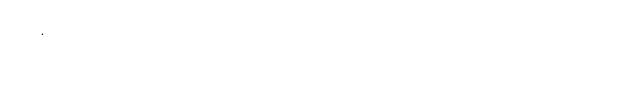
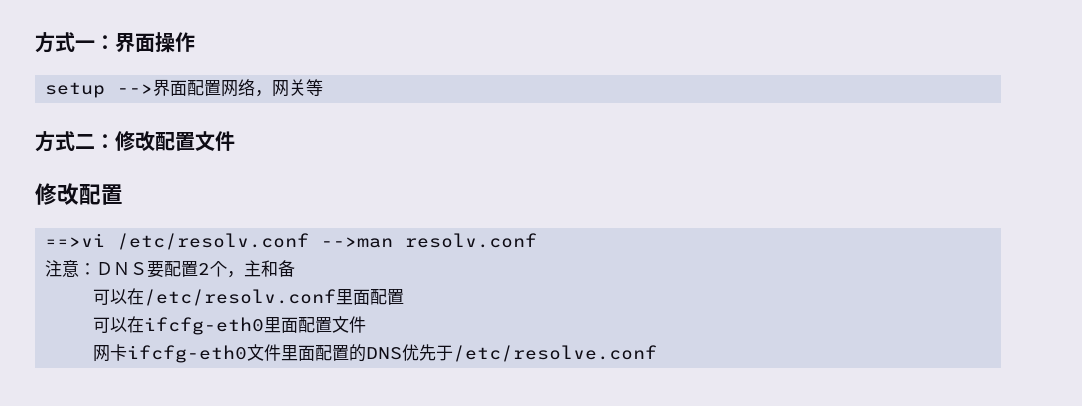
- .
+ 方式一：界面操作
+ setup -->界面配置网络，网关等
+ 方式二：修改配置文件
+ 修改配置
+ ==>vi /etc/resolv.conf -->man resolv.conf
+ 注意：ＤＮＳ要配置2个，主和备
+ 可以在/etc/resolv.conf里面配置
+ 可以在ifcfg-eth0里面配置文件
+ 网卡ifcfg-eth0文件里面配置的DNS优先于/etc/resolve.conf

